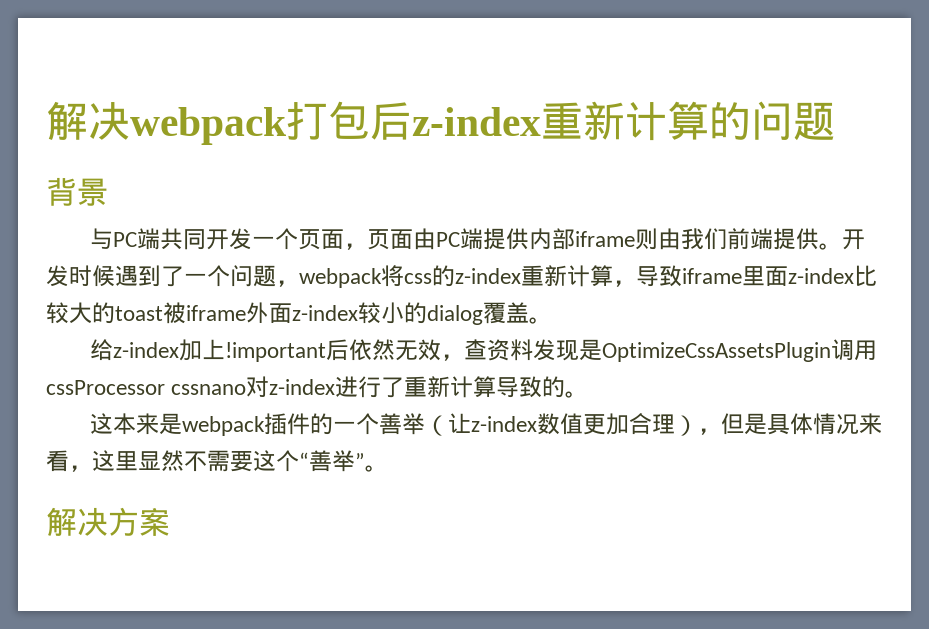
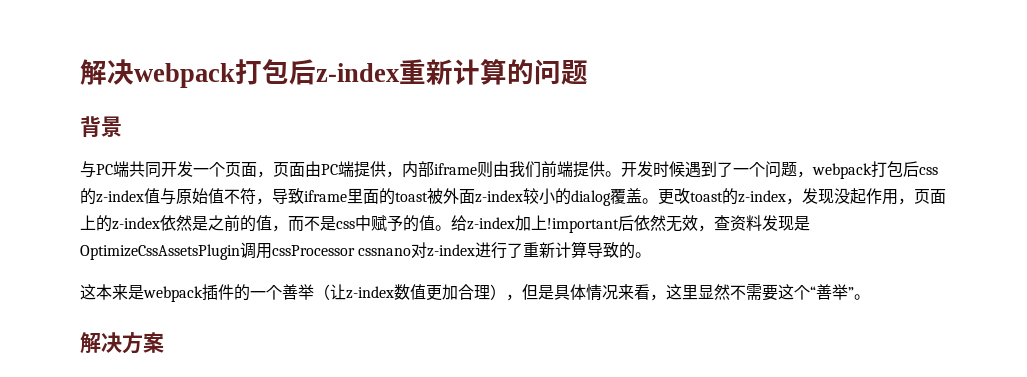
- 与PC端共同开发一个页面，页面由PC端提供内部iframe则由我们前端提供。
+ 与PC端共同开发一个页面，页面由PC端提供，内部iframe则由我们前端提供。
- 开发时候遇到了一个问题，webpack将css的z-index重新计算，导致iframe里面z-index比较大的toast被iframe外面z-index较小的dialog覆盖。
- 给z-index加上!important后依然无效，查资料发现是OptimizeCssAssetsPlugin调用cssProcessor cssnano对z-index进行了重新计算导致的。
+ 开发时候遇到了一个问题，webpack打包后css的z-index值与原始值不符，导致iframe里面的toast被外面z-index较小的dialog覆盖。更改toast的z-index，发现没起作用，页面上的z-index依然是之前的值，而不是css中赋予的值。给z-index加上!important后依然无效，查资料发现是OptimizeCssAssetsPlugin调用cssProcessor cssnano对z-index进行了重新计算导致的。

